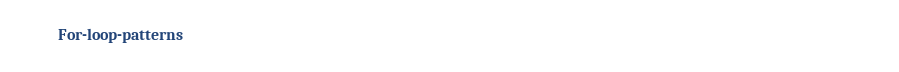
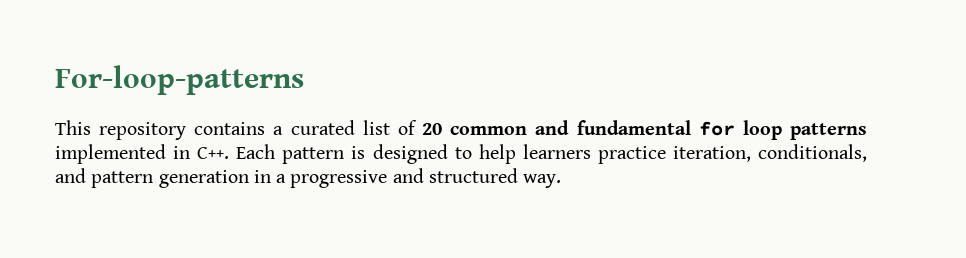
+ This repository contains a curated list of 20 common and fundamental for loop patterns implemented in C++. Each pattern is designed to help learners practice iteration, conditionals, and pattern generation in a progressive and structured way.

